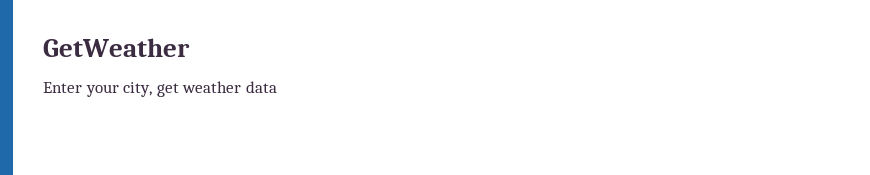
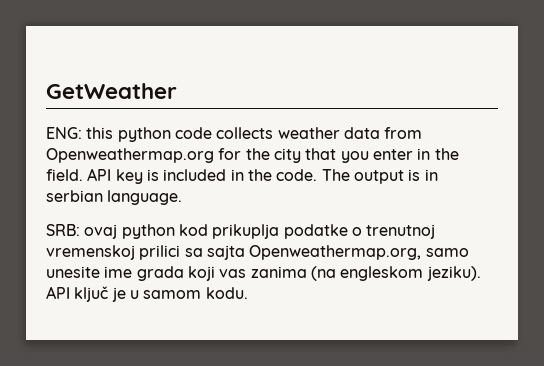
- Enter your city, get weather data
+ ENG: this python code collects weather data from Openweathermap.org for the city that you enter in the field. API key is included in the code. The output is in serbian language.
+ SRB: ovaj python kod prikuplja podatke o trenutnoj vremenskoj prilici sa sajta Openweathermap.org, samo unesite ime grada koji vas zanima (na engleskom jeziku). API ključ je u samom kodu.

